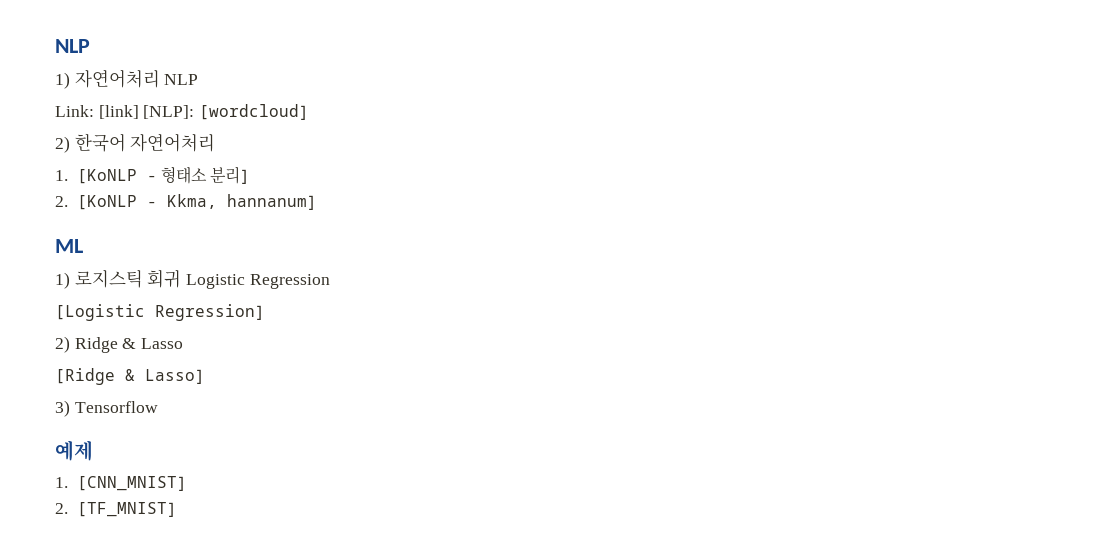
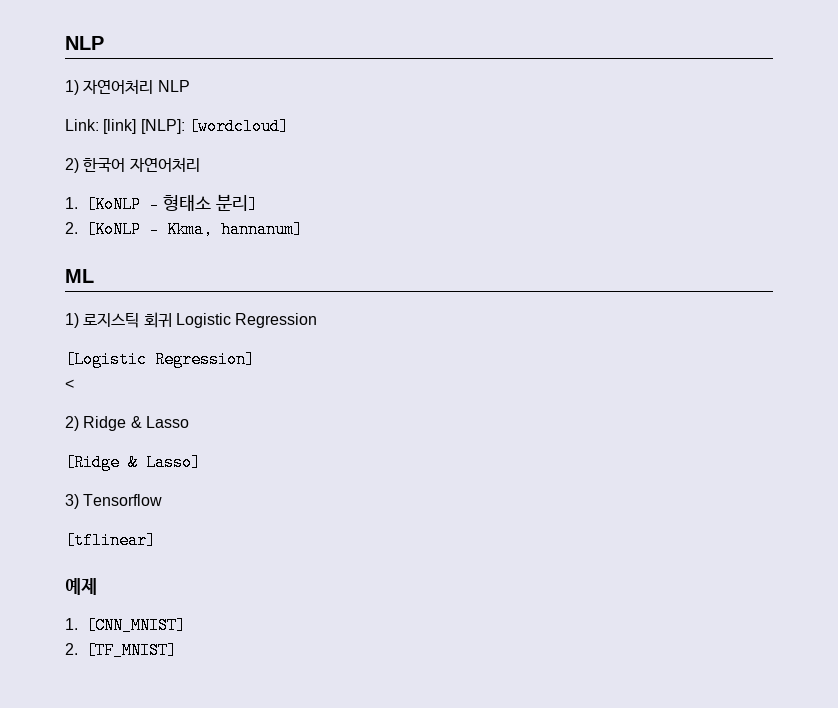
+ <
+ [tflinear]

